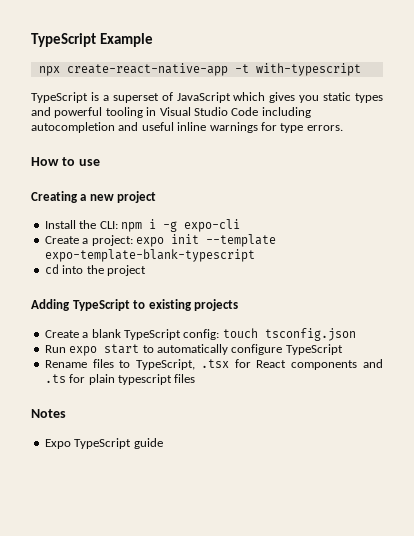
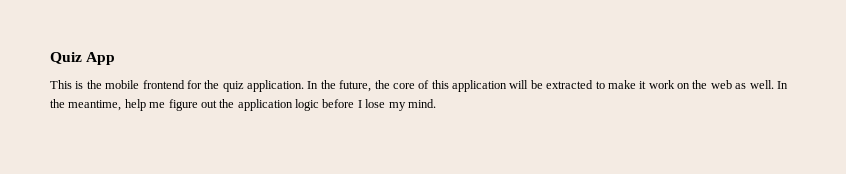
- TypeScript Example
- npx create-react-native-app -t with-typescript
- TypeScript is a superset of JavaScript which gives you static types and powerful tooling in Visual Studio Code including autocompletion and useful inline warnings for type errors.
- How to use
- Creating a new project
- Install the CLI: npm i -g expo-cli
- Create a project: expo init --template expo-template-blank-typescript
- cd into the project
- Adding TypeScript to existing projects
- Create a blank TypeScript config: touch tsconfig.json
- Run expo start to automatically configure TypeScript
- Rename files to TypeScript, .tsx for React components and .ts for plain typescript files
- Notes
- Expo TypeScript guide
+ Quiz App
+ This is the mobile frontend for the quiz application. In the future, the core of this application will be extracted to make it work on the web as well. In the meantime, help me figure out the application logic before I lose my mind.

